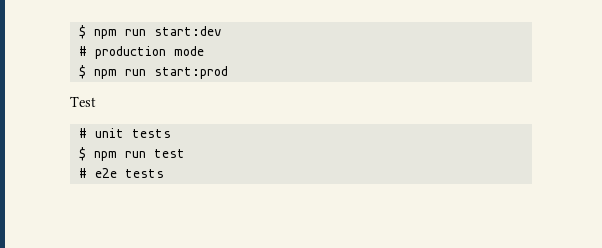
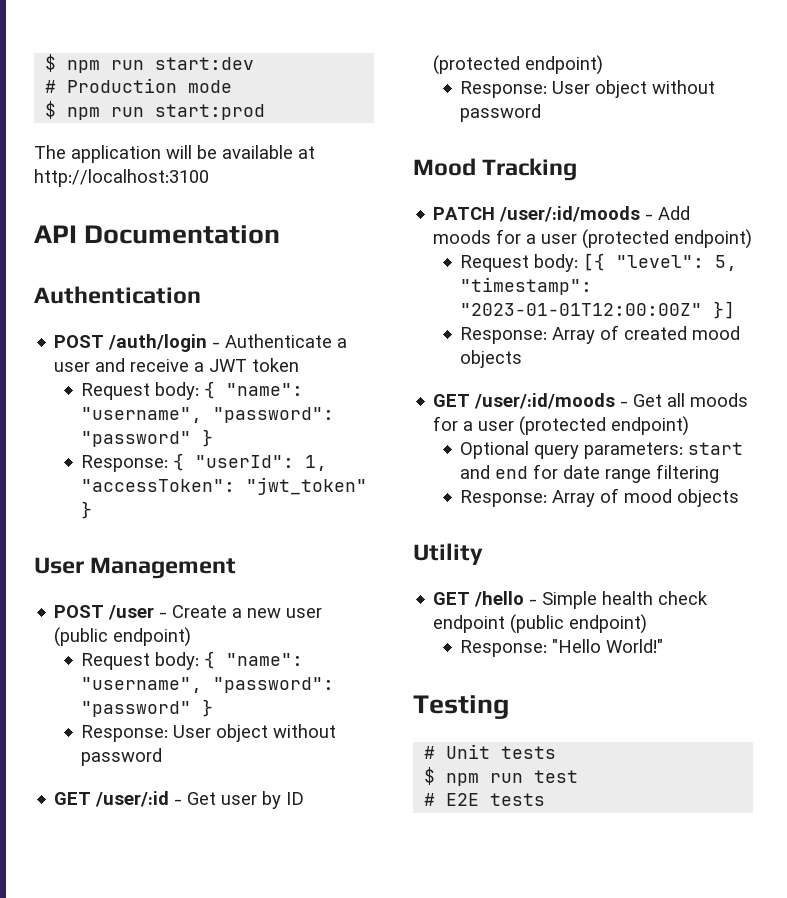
- # production mode
+ # Production mode
- Test
- # unit tests
+ The application will be available at http://localhost:3100
+ API Documentation
+ Authentication
+ POST /auth/login - Authenticate a user and receive a JWT token
+ Request body: { "name": "username", "password": "password" }
+ Response: { "userId": 1, "accessToken": "jwt_token" }
+ User Management
+ POST /user - Create a new user (public endpoint)
+ Request body: { "name": "username", "password": "password" }
+ Response: User object without password
+ GET /user/:id - Get user by ID (protected endpoint)
+ Response: User object without password
+ Mood Tracking
+ PATCH /user/:id/moods - Add moods for a user (protected endpoint)
+ Request body: [{ "level": 5, "timestamp": "2023-01-01T12:00:00Z" }]
+ Response: Array of created mood objects
+ GET /user/:id/moods - Get all moods for a user (protected endpoint)
+ Optional query parameters: start and end for date range filtering
+ Response: Array of mood objects
+ Utility
+ GET /hello - Simple health check endpoint (public endpoint)
+ Response: "Hello World!"
+ Testing
+ # Unit tests
- # e2e tests
+ # E2E tests

